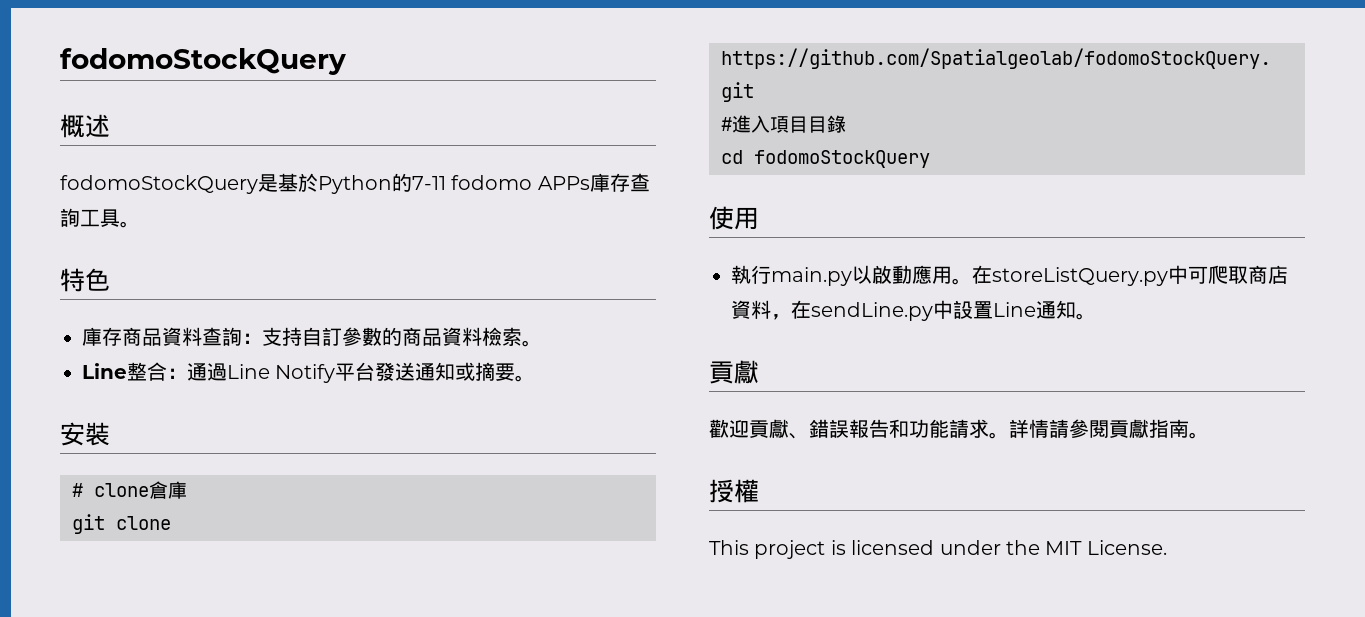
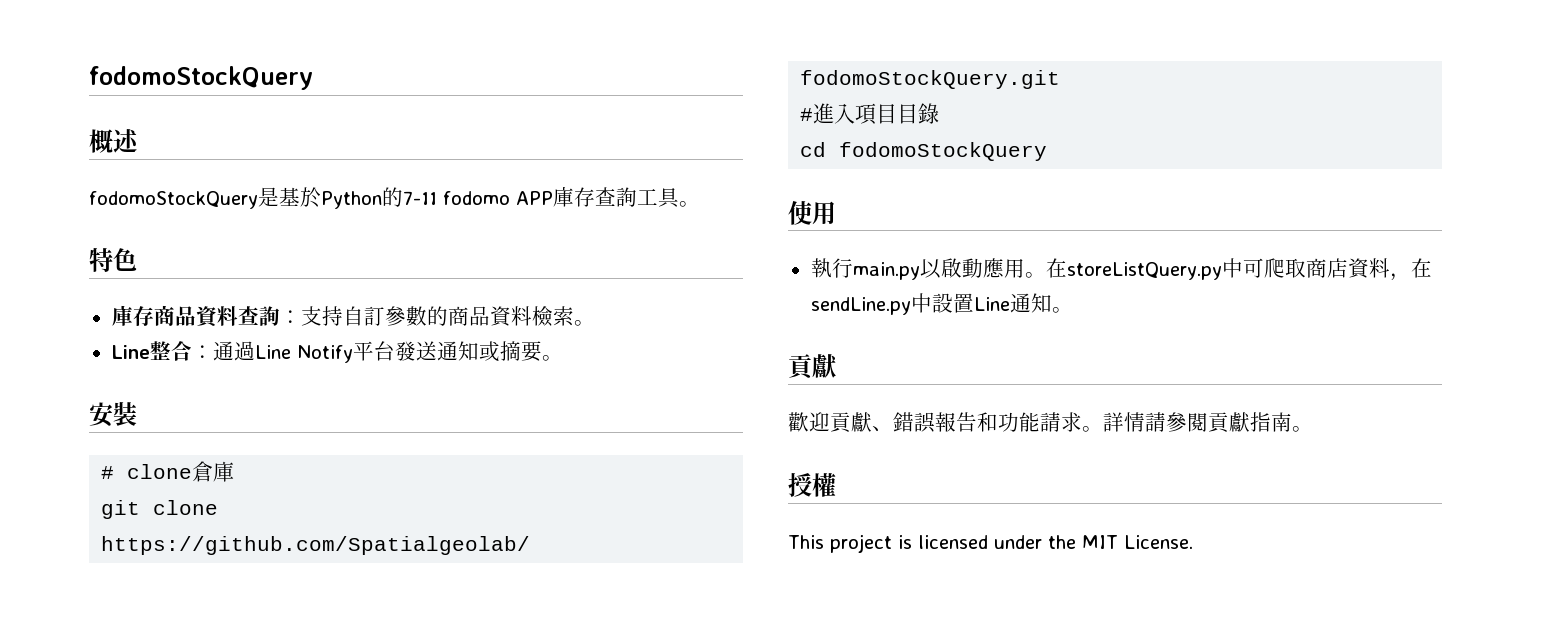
- fodomoStockQuery是基於Python的7-11 fodomo APPs庫存查詢工具。
+ fodomoStockQuery是基於Python的7-11 fodomo APP庫存查詢工具。

